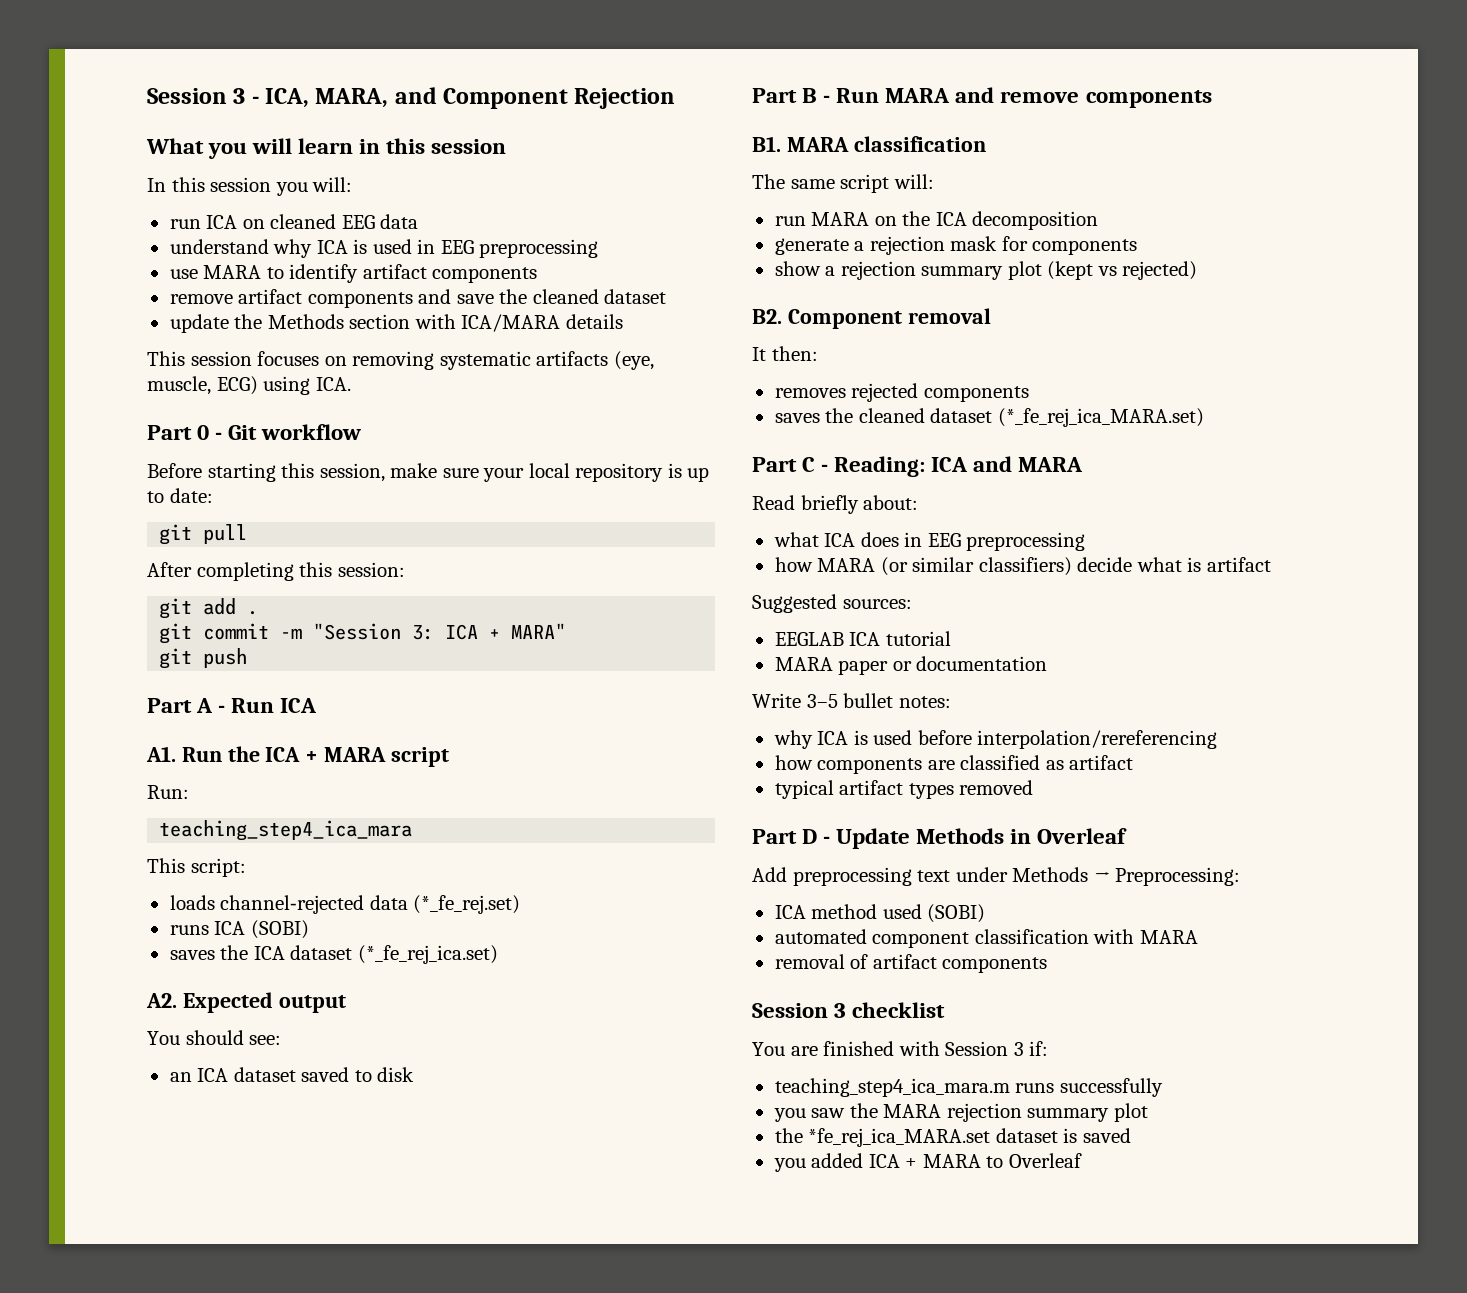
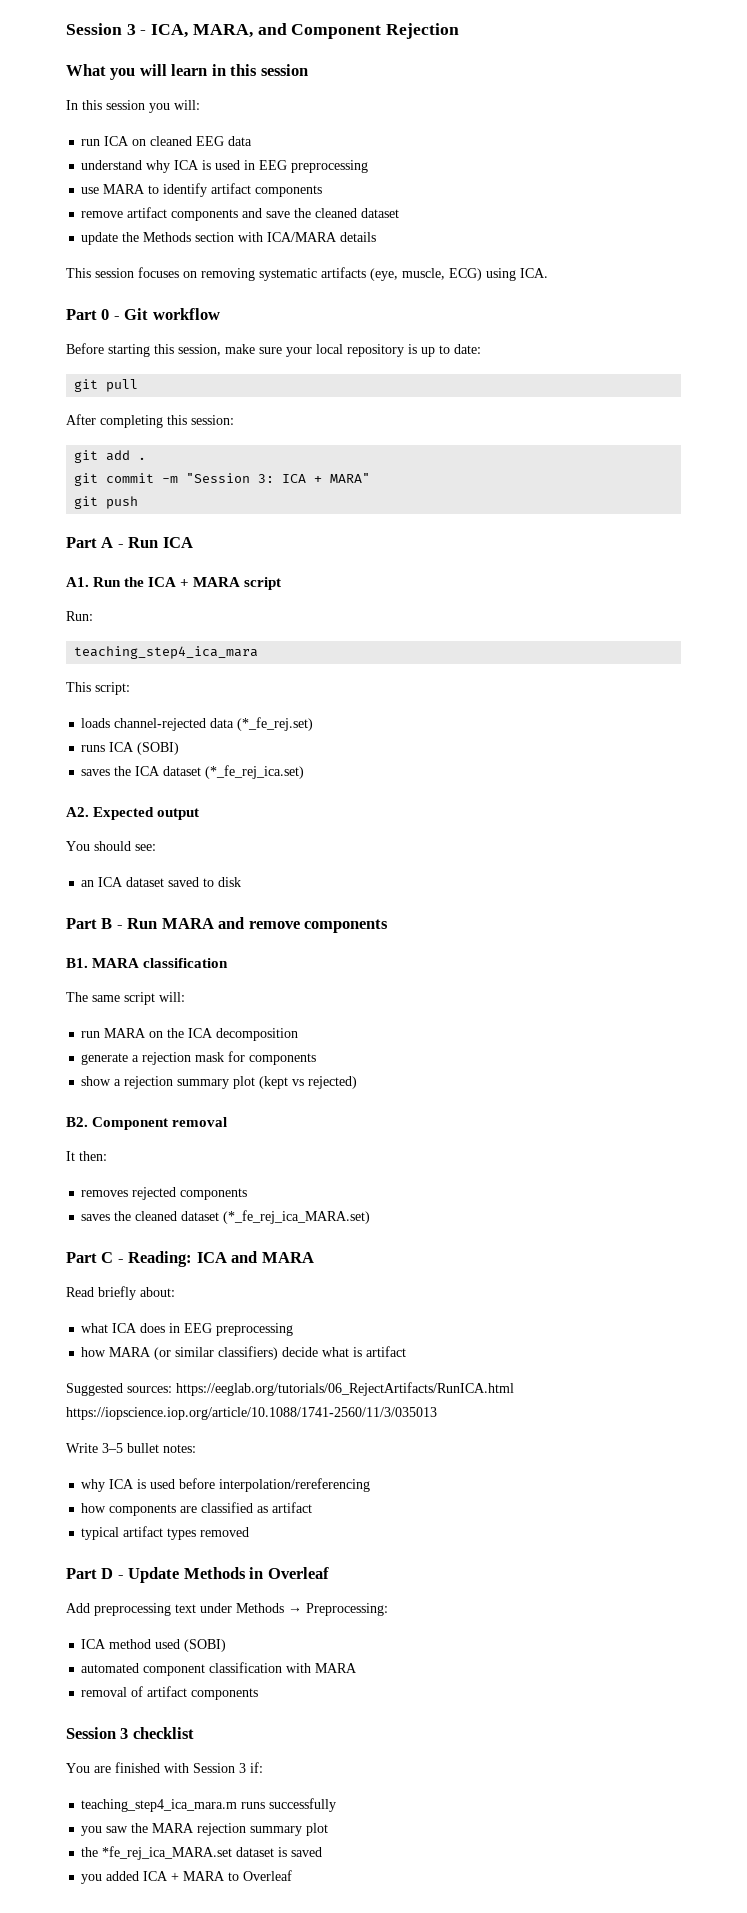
- Suggested sources:
- EEGLAB ICA tutorial
- MARA paper or documentation
+ Suggested sources: https://eeglab.org/tutorials/06_RejectArtifacts/RunICA.html https://iopscience.iop.org/article/10.1088/1741-2560/11/3/035013

